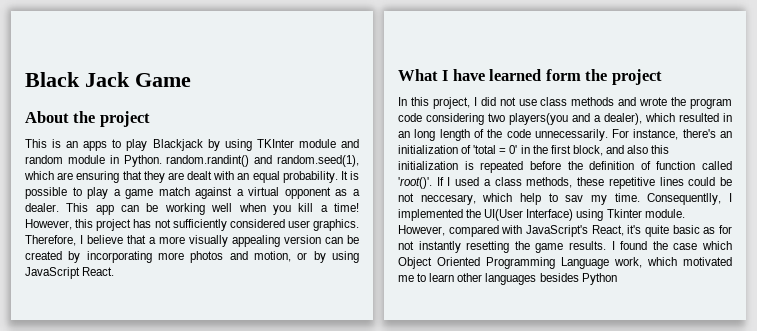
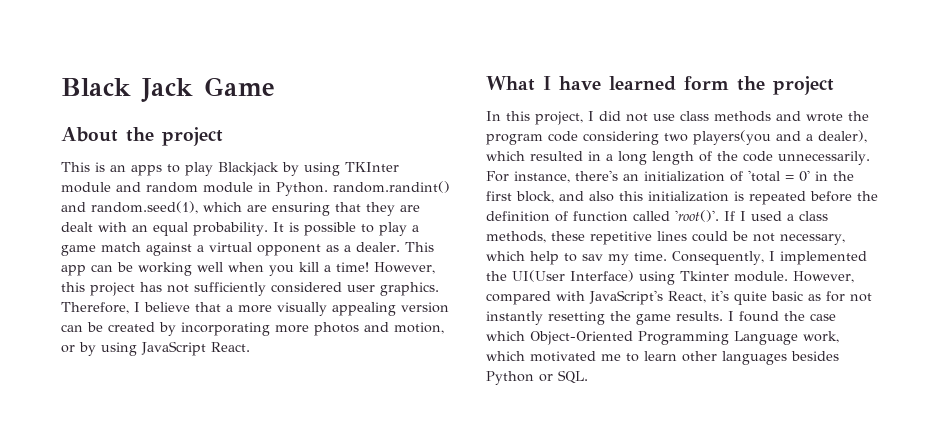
- In this project, I did not use class methods and wrote the program code considering two players(you and a dealer), which resulted in an long length of the code unnecessarily.
+ In this project, I did not use class methods and wrote the program code considering two players(you and a dealer), which resulted in a long length of the code unnecessarily.
- If I used a class methods, these repetitive lines could be not neccesary, which help to sav my time.
+ If I used a class methods, these repetitive lines could be not necessary, which help to sav my time.
- Consequentlly, I implemented the UI(User Interface) using Tkinter module.
+ Consequently, I implemented the UI(User Interface) using Tkinter module.
- I found the case which Object Oriented Programming Language work, which motivated me to learn other languages besides Python
+ I found the case which Object-Oriented Programming Language work, which motivated me to learn other languages besides Python or SQL.

